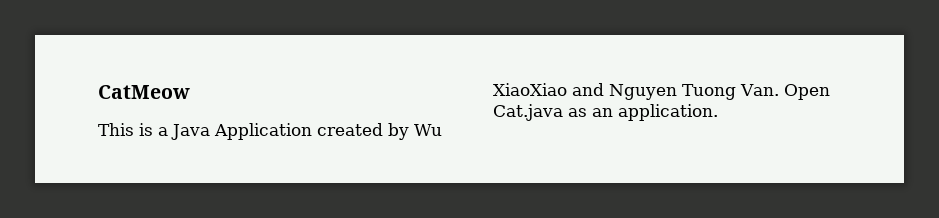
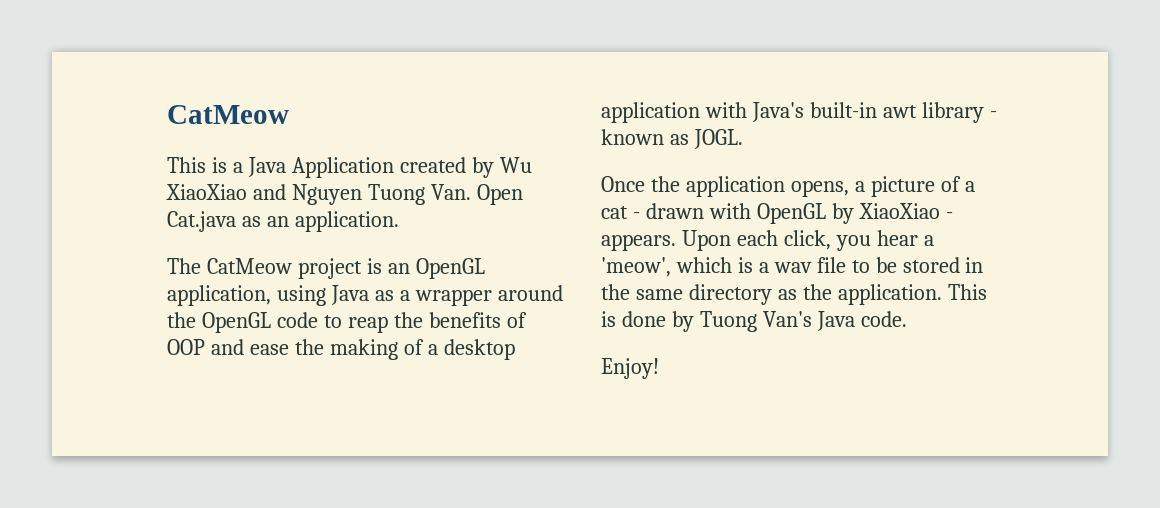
+ The CatMeow project is an OpenGL application, using Java as a wrapper around the OpenGL code to reap the benefits of OOP and ease the making of a desktop application with Java's built-in awt library - known as JOGL.
+ Once the application opens, a picture of a cat - drawn with OpenGL by XiaoXiao - appears. Upon each click, you hear a 'meow', which is a wav file to be stored in the same directory as the application. This is done by Tuong Van's Java code.
+ Enjoy!

